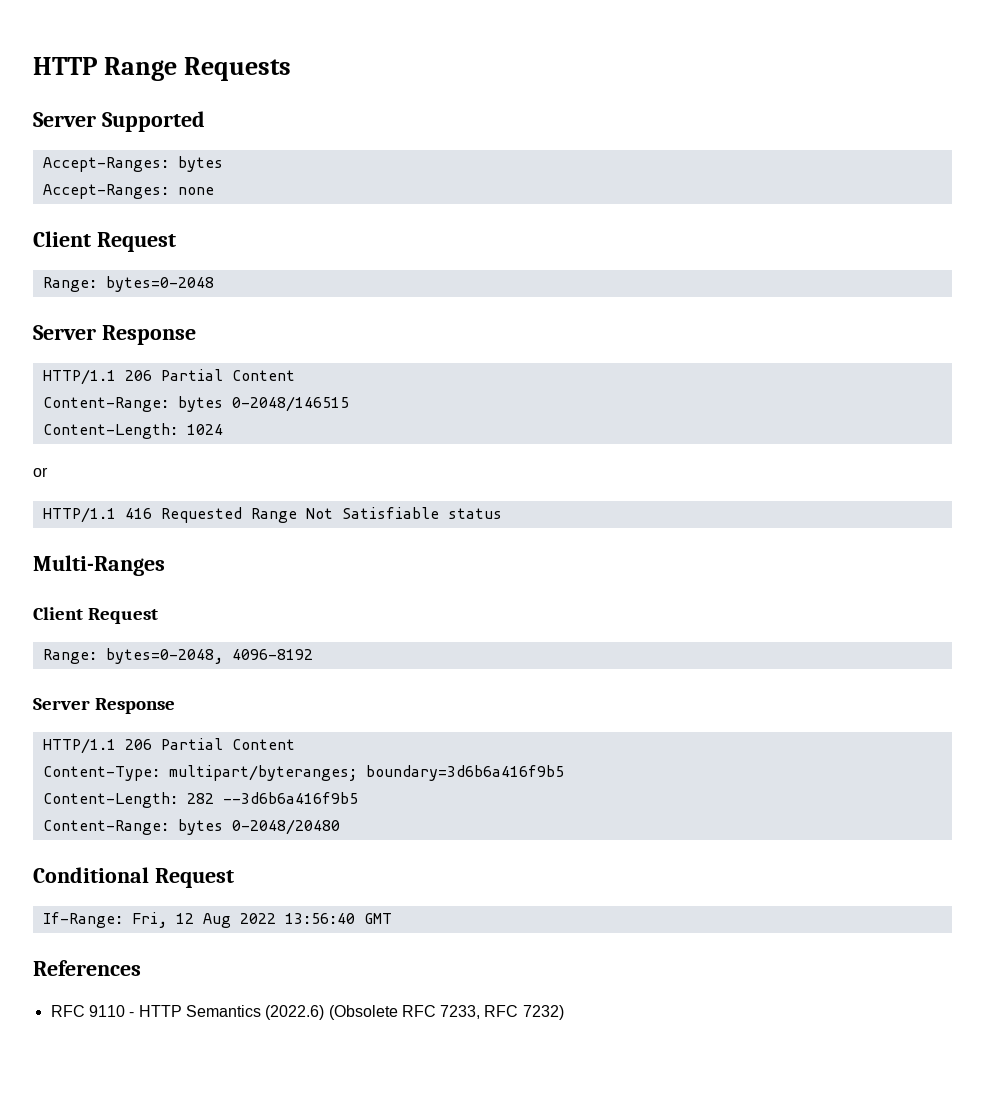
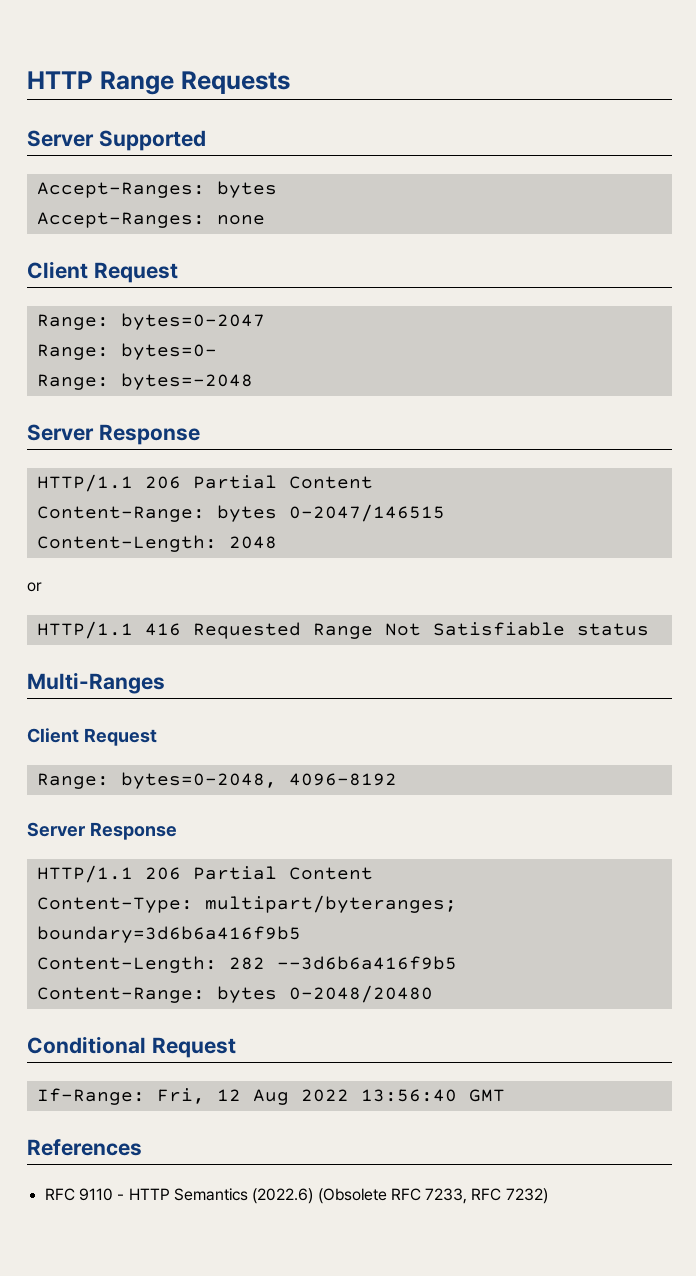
- Range: bytes=0-2048
+ Range: bytes=0-2047
+ Range: bytes=0-
+ Range: bytes=-2048
- Content-Range: bytes 0-2048/146515
- Content-Length: 1024
+ Content-Range: bytes 0-2047/146515
+ Content-Length: 2048

